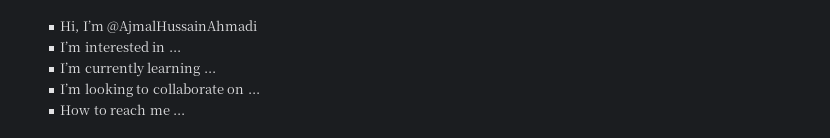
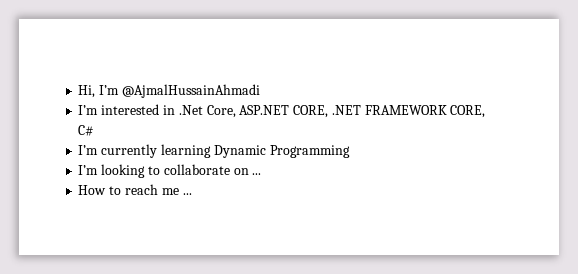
- I’m interested in ...
+ I’m interested in .Net Core, ASP.NET CORE, .NET FRAMEWORK CORE, C#
- I’m currently learning ...
+ I’m currently learning Dynamic Programming

